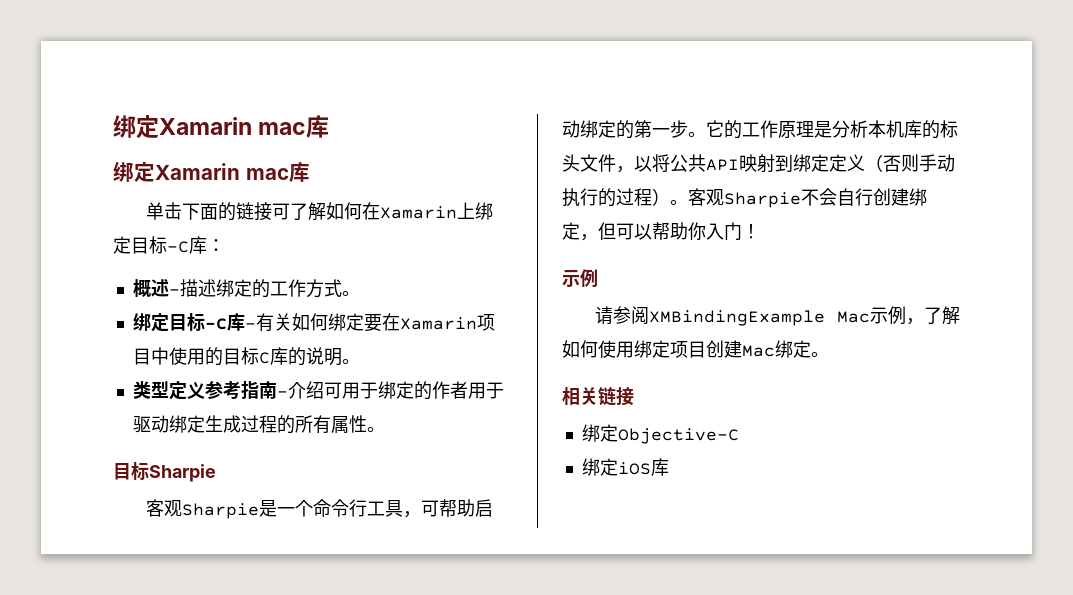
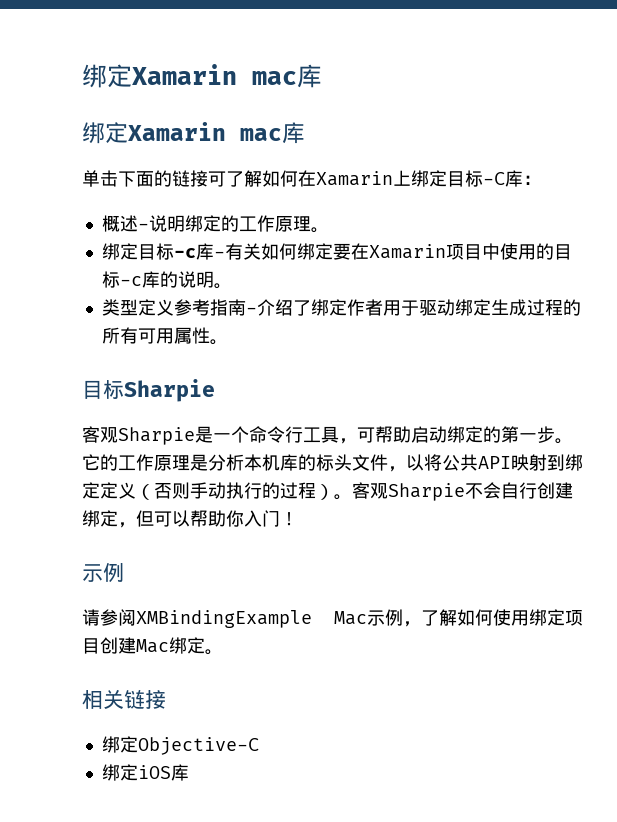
- 概述-描述绑定的工作方式。
+ 概述-说明绑定的工作原理。
- 绑定目标-C库-有关如何绑定要在Xamarin项目中使用的目标C库的说明。
+ 绑定目标-c库-有关如何绑定要在Xamarin项目中使用的目标-c库的说明。
- 类型定义参考指南-介绍可用于绑定的作者用于驱动绑定生成过程的所有属性。
+ 类型定义参考指南-介绍了绑定作者用于驱动绑定生成过程的所有可用属性。

